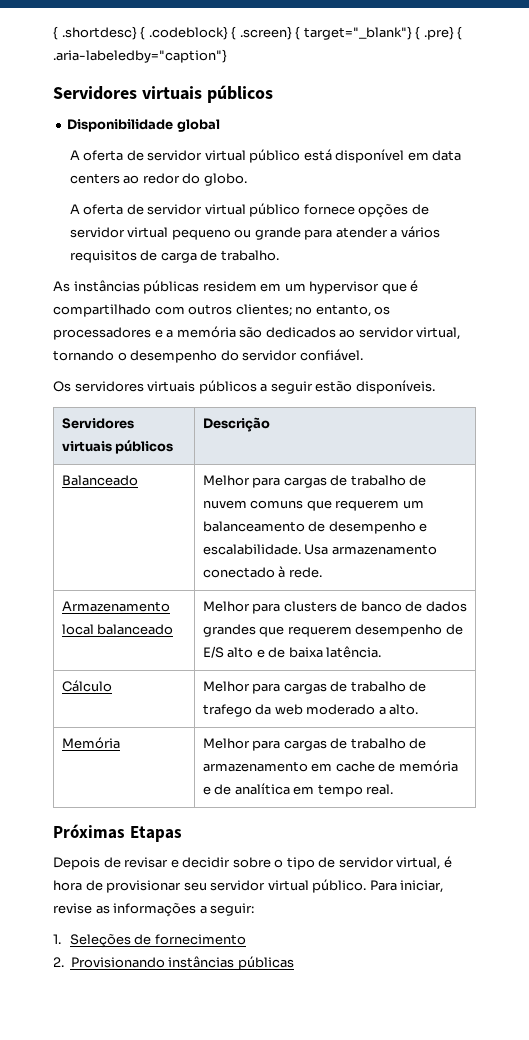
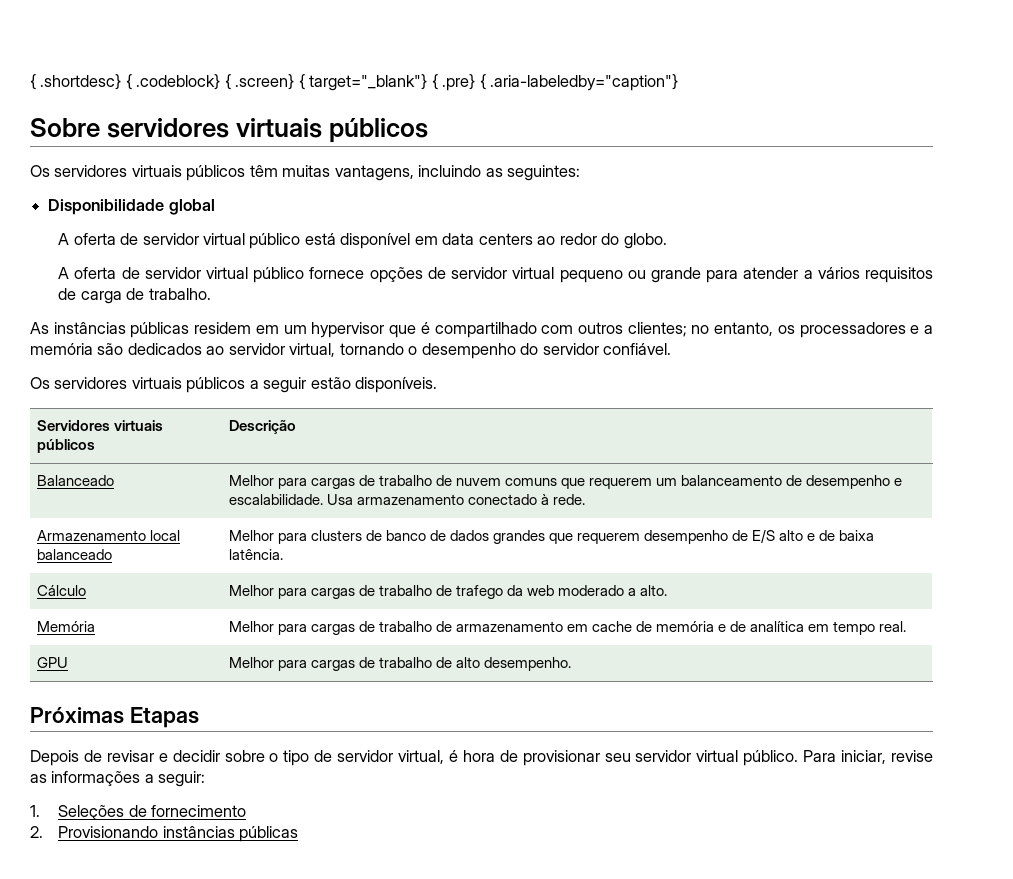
  { .shortdesc} { .codeblock} { .screen} { target="_blank"} { .pre} { .aria-labeledby="caption"}
- Servidores virtuais públicos
+ Sobre servidores virtuais públicos
+ Os servidores virtuais públicos têm muitas vantagens, incluindo as seguintes:
+ GPU | Melhor para cargas de trabalho de alto desempenho.

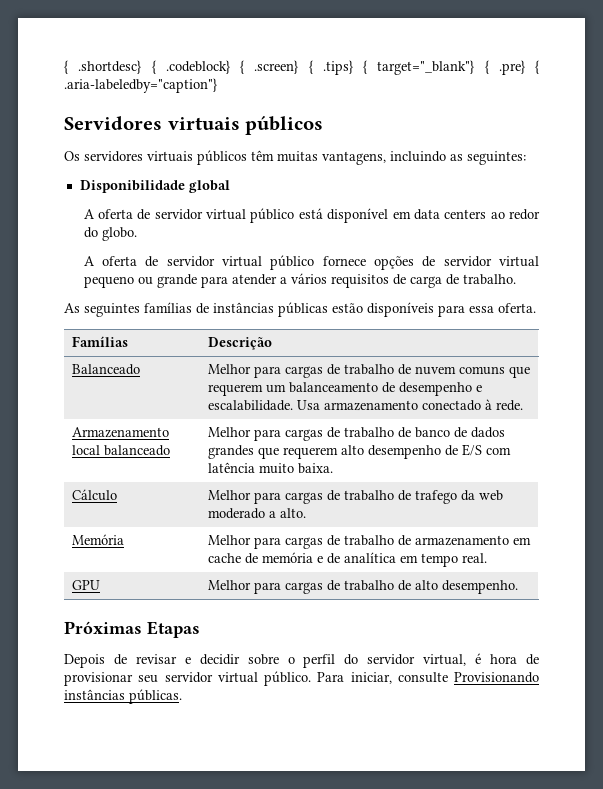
- { .shortdesc} { .codeblock} { .screen} { target="_blank"} { .pre} { .aria-labeledby="caption"}
+ { .shortdesc} { .codeblock} { .screen} { .tips} { target="_blank"} { .pre} { .aria-labeledby="caption"}
- Sobre servidores virtuais públicos
+ Servidores virtuais públicos
- As instâncias públicas residem em um hypervisor que é compartilhado com outros clientes; no entanto, os processadores e a memória são dedicados ao servidor virtual, tornando o desempenho do servidor confiável.
- Os servidores virtuais públicos a seguir estão disponíveis.
- Servidores virtuais públicos | Descrição
+ As seguintes famílias de instâncias públicas estão disponíveis para essa oferta.
+ Famílias | Descrição
- Armazenamento local balanceado | Melhor para clusters de banco de dados grandes que requerem desempenho de E/S alto e de baixa latência.
+ Armazenamento local balanceado | Melhor para cargas de trabalho de banco de dados grandes que requerem alto desempenho de E/S com latência muito baixa.
- Depois de revisar e decidir sobre o tipo de servidor virtual, é hora de provisionar seu servidor virtual público.
+ Depois de revisar e decidir sobre o perfil do servidor virtual, é hora de provisionar seu servidor virtual público.
- Para iniciar, revise as informações a seguir:
- 1. Seleções de fornecimento
- 2. Provisionando instâncias públicas
+ Para iniciar, consulte Provisionando instâncias públicas.

